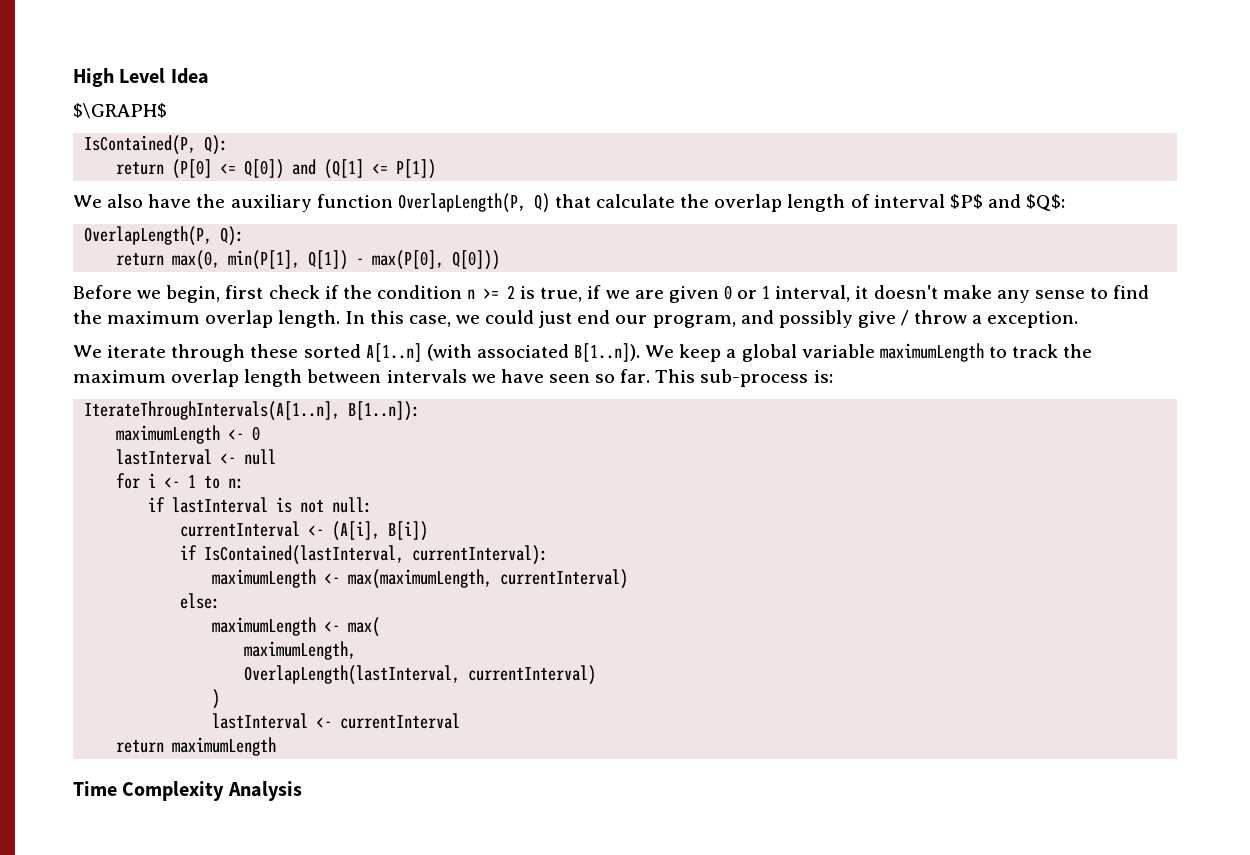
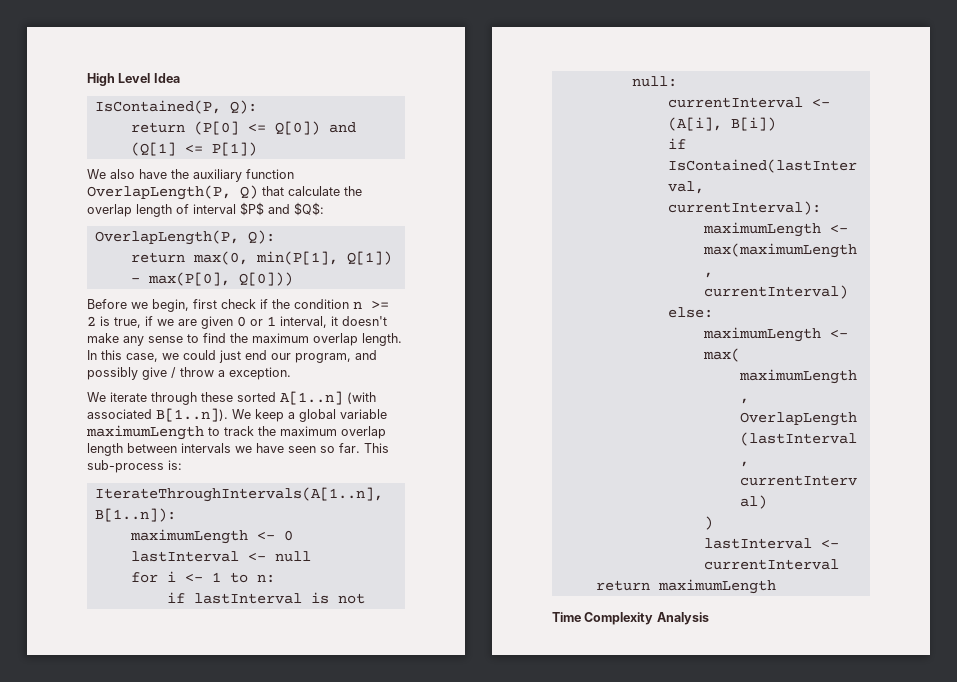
- $\GRAPH$

